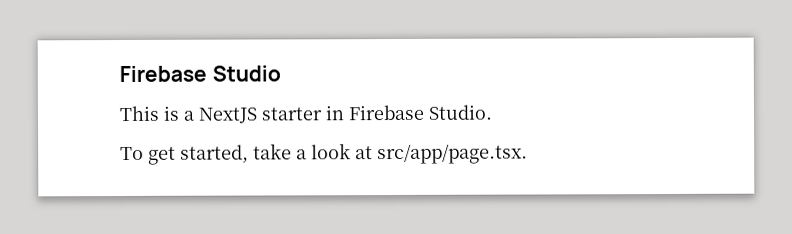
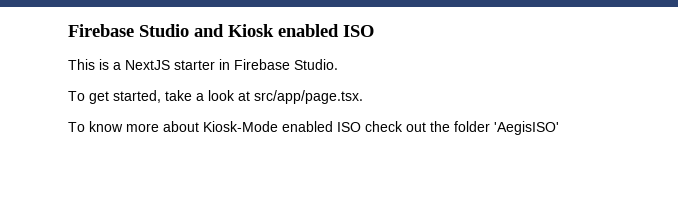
- Firebase Studio
+ Firebase Studio and Kiosk enabled ISO
+ To know more about Kiosk-Mode enabled ISO check out the folder 'AegisISO'

